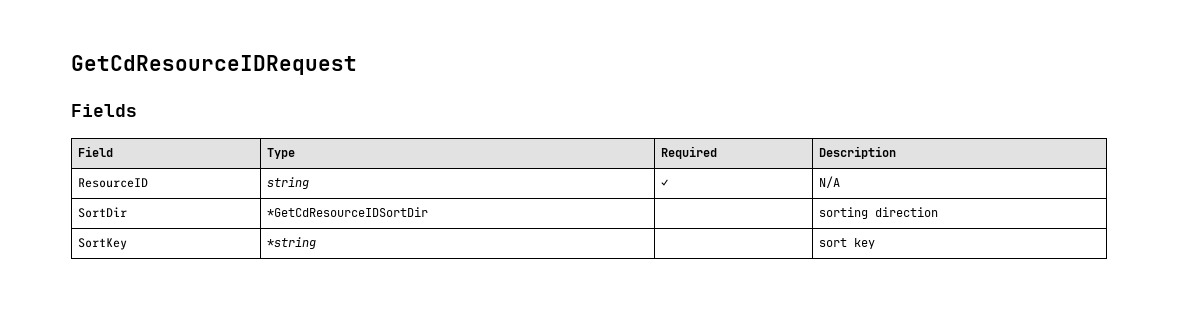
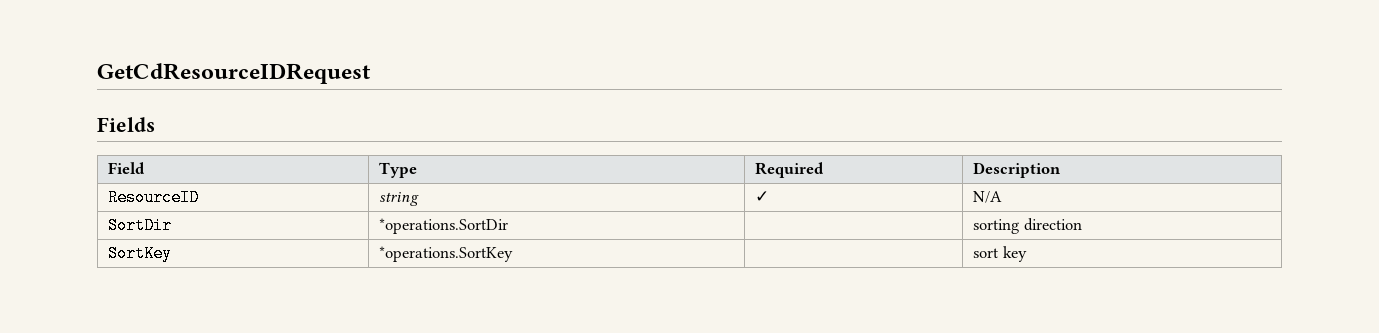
- SortDir | *GetCdResourceIDSortDir | | sorting direction
+ SortDir | *operations.SortDir | | sorting direction
- SortKey | *string | | sort key
+ SortKey | *operations.SortKey | | sort key

